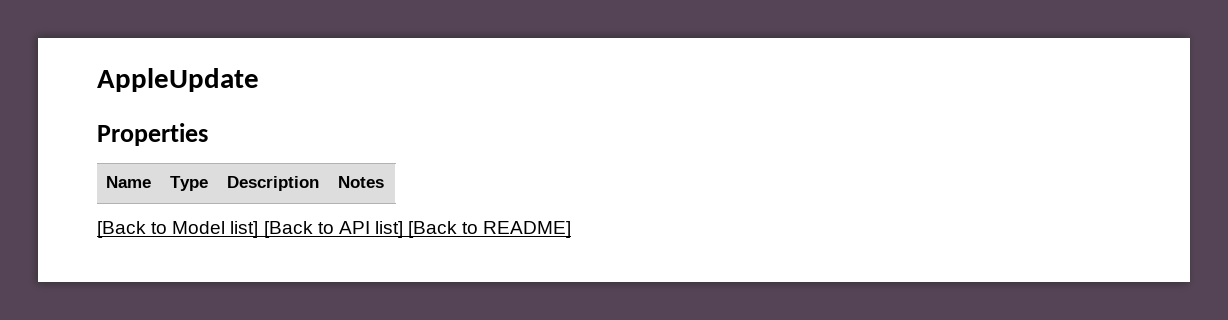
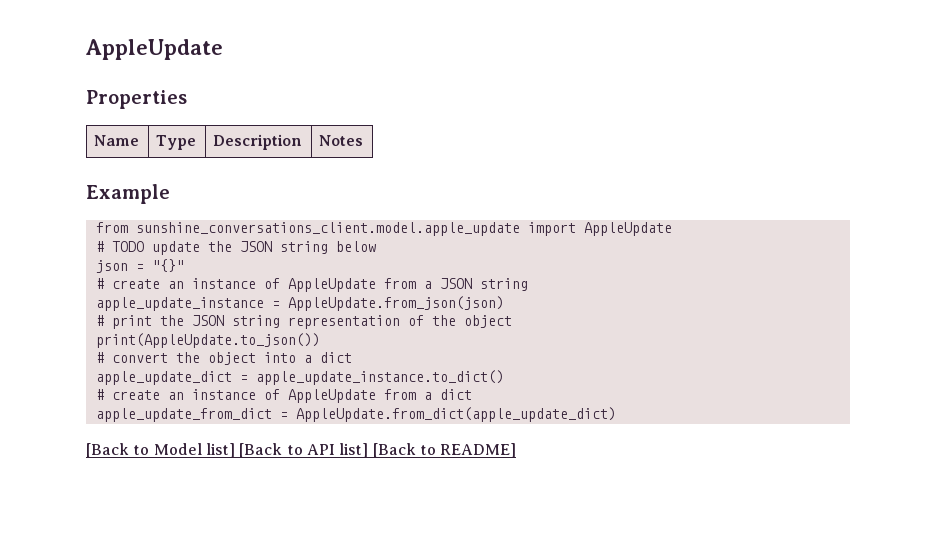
+ Example
+ from sunshine_conversations_client.model.apple_update import AppleUpdate
+ # TODO update the JSON string below
+ json = "{}"
+ # create an instance of AppleUpdate from a JSON string
+ apple_update_instance = AppleUpdate.from_json(json)
+ # print the JSON string representation of the object
+ print(AppleUpdate.to_json())
+ # convert the object into a dict
+ apple_update_dict = apple_update_instance.to_dict()
+ # create an instance of AppleUpdate from a dict
+ apple_update_from_dict = AppleUpdate.from_dict(apple_update_dict)

